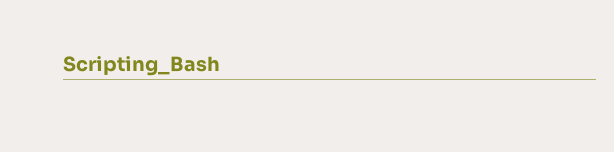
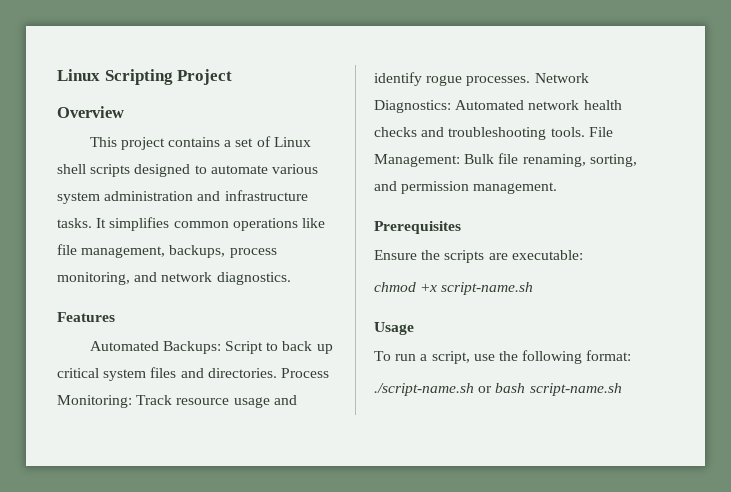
- Scripting_Bash
+ Linux Scripting Project
+ Overview
+ This project contains a set of Linux shell scripts designed to automate various system administration and infrastructure tasks. It simplifies common operations like file management, backups, process monitoring, and network diagnostics.
+ Features
+ Automated Backups: Script to back up critical system files and directories. Process Monitoring: Track resource usage and identify rogue processes. Network Diagnostics: Automated network health checks and troubleshooting tools. File Management: Bulk file renaming, sorting, and permission management.
+ Prerequisites
+ Ensure the scripts are executable:
+ chmod +x script-name.sh
+ Usage
+ To run a script, use the following format:
+ ./script-name.sh or bash script-name.sh

